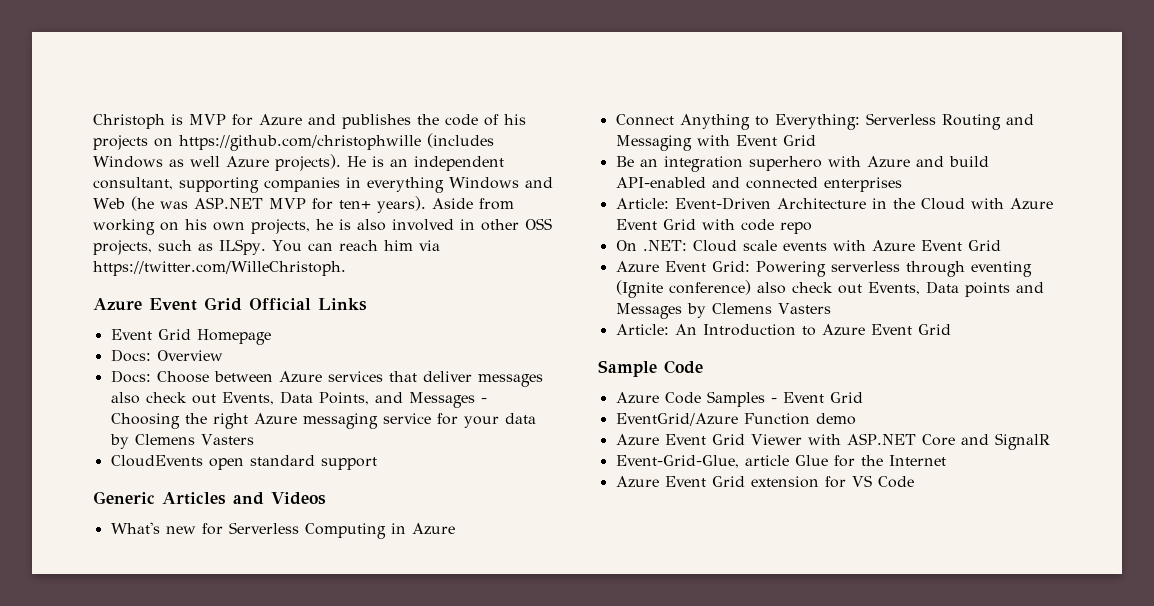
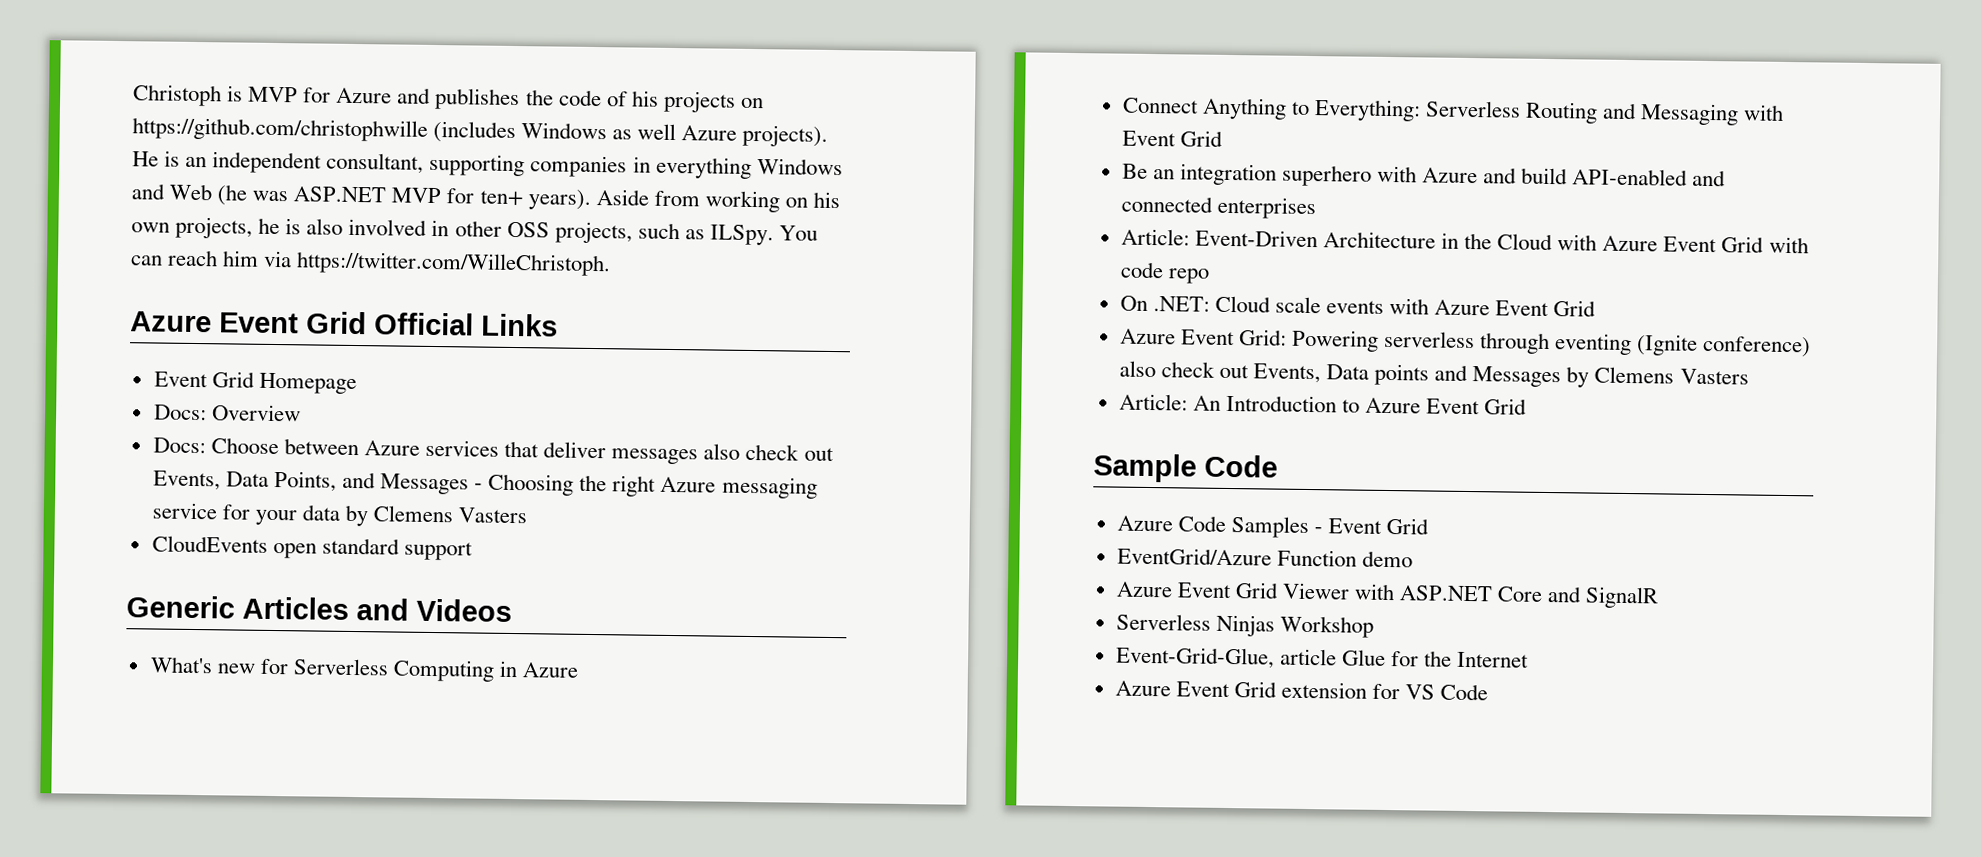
+ Serverless Ninjas Workshop

